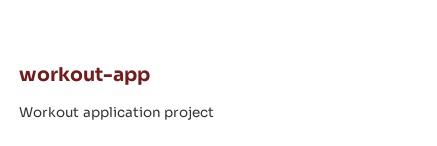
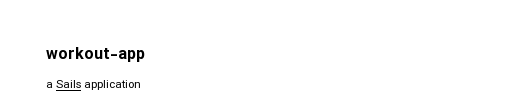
- Workout application project
+ a Sails application

